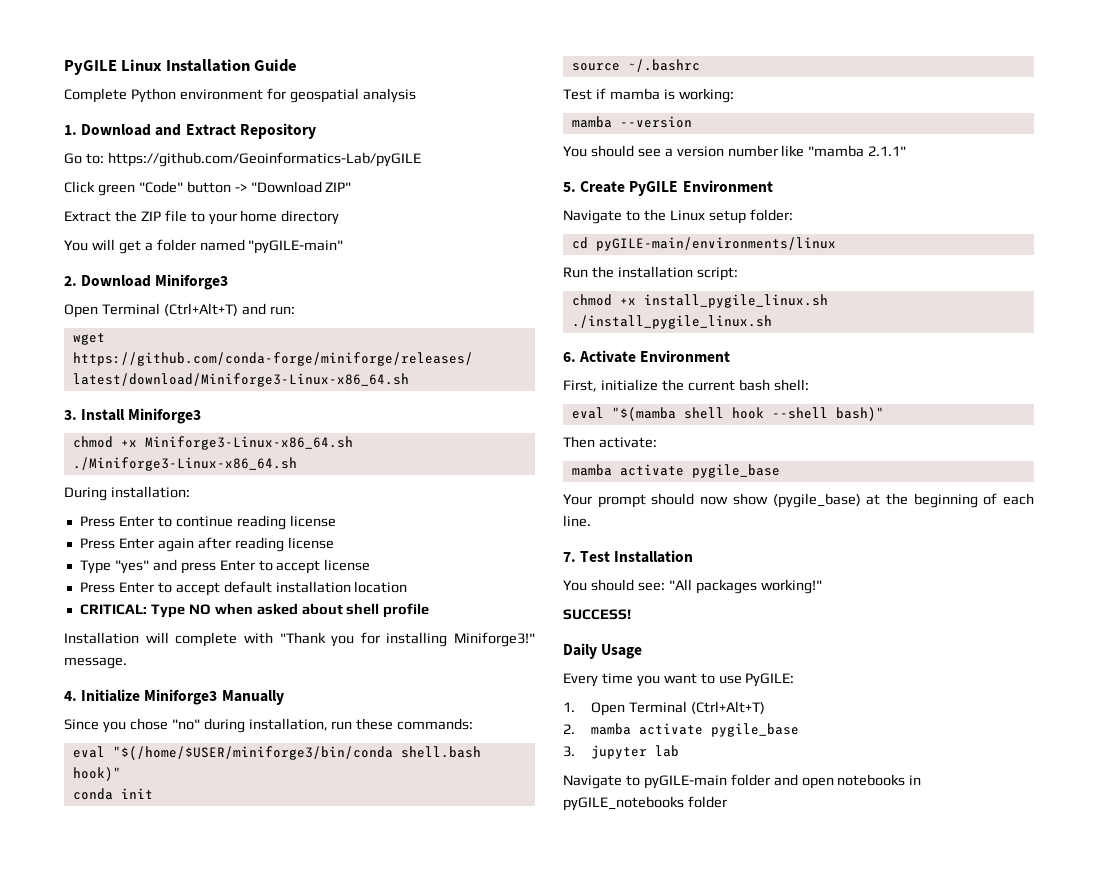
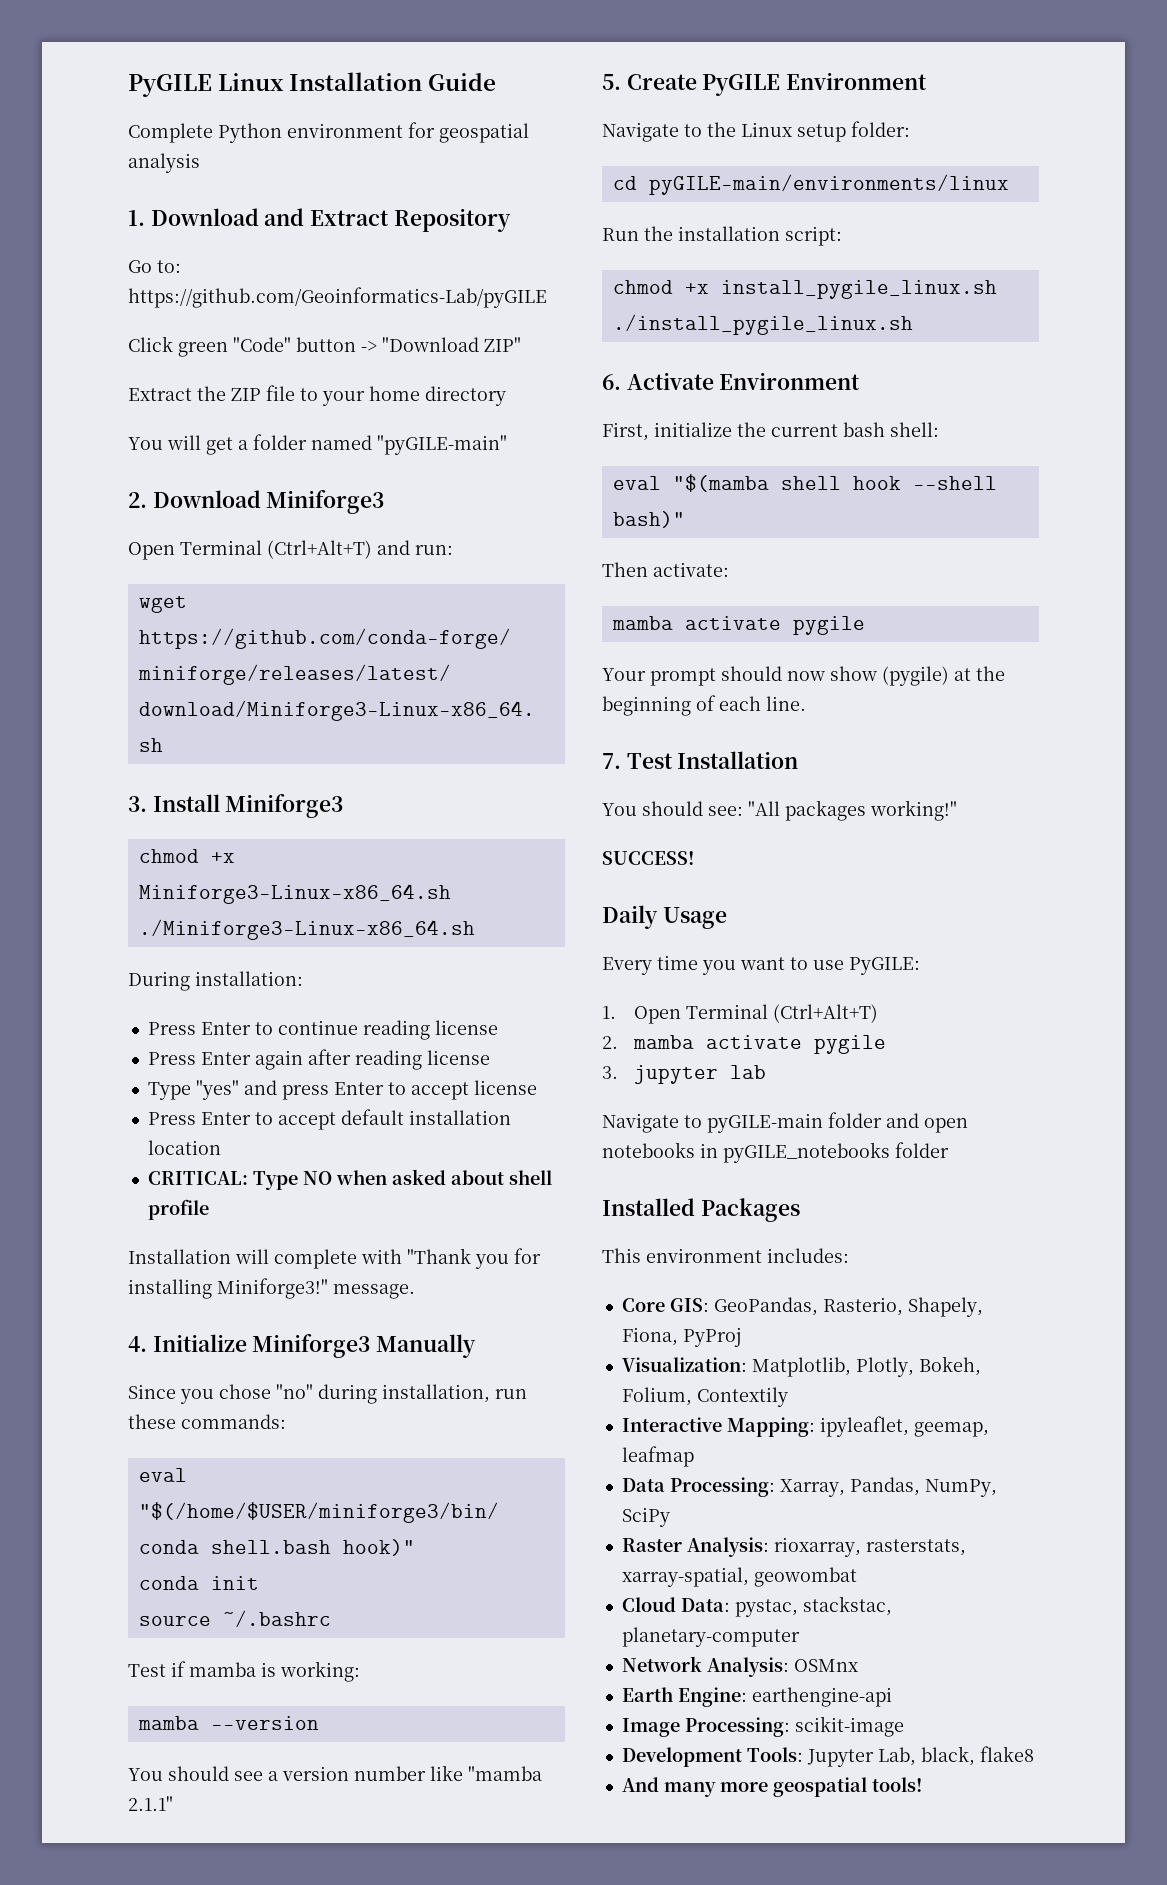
  Then activate:
- mamba activate pygile_base
+ mamba activate pygile
- Your prompt should now show (pygile_base) at the beginning of each line.
+ Your prompt should now show (pygile) at the beginning of each line.
- 2. mamba activate pygile_base
+ 2. mamba activate pygile
+ Installed Packages
+ This environment includes:
+ Core GIS: GeoPandas, Rasterio, Shapely, Fiona, PyProj
+ Visualization: Matplotlib, Plotly, Bokeh, Folium, Contextily
+ Interactive Mapping: ipyleaflet, geemap, leafmap
+ Data Processing: Xarray, Pandas, NumPy, SciPy
+ Raster Analysis: rioxarray, rasterstats, xarray-spatial, geowombat
+ Cloud Data: pystac, stackstac, planetary-computer
+ Network Analysis: OSMnx
+ Earth Engine: earthengine-api
+ Image Processing: scikit-image
+ Development Tools: Jupyter Lab, black, flake8
+ And many more geospatial tools!

